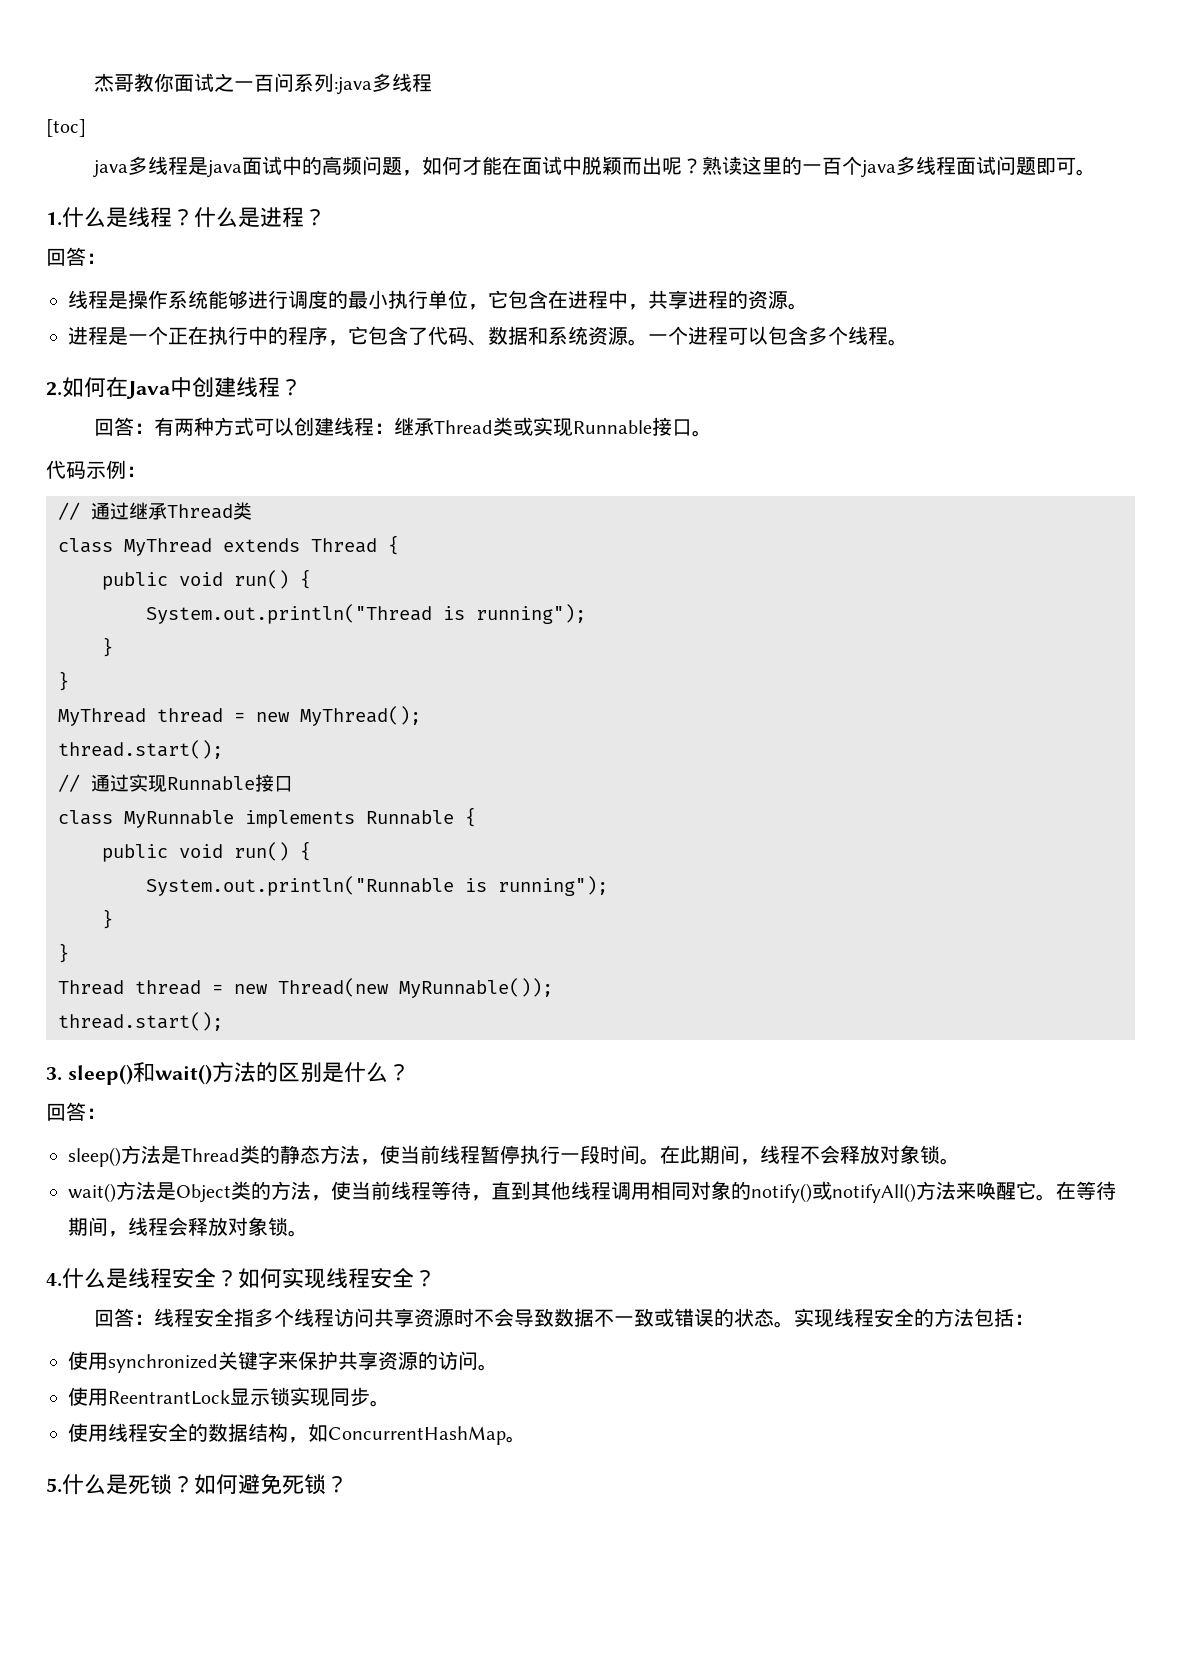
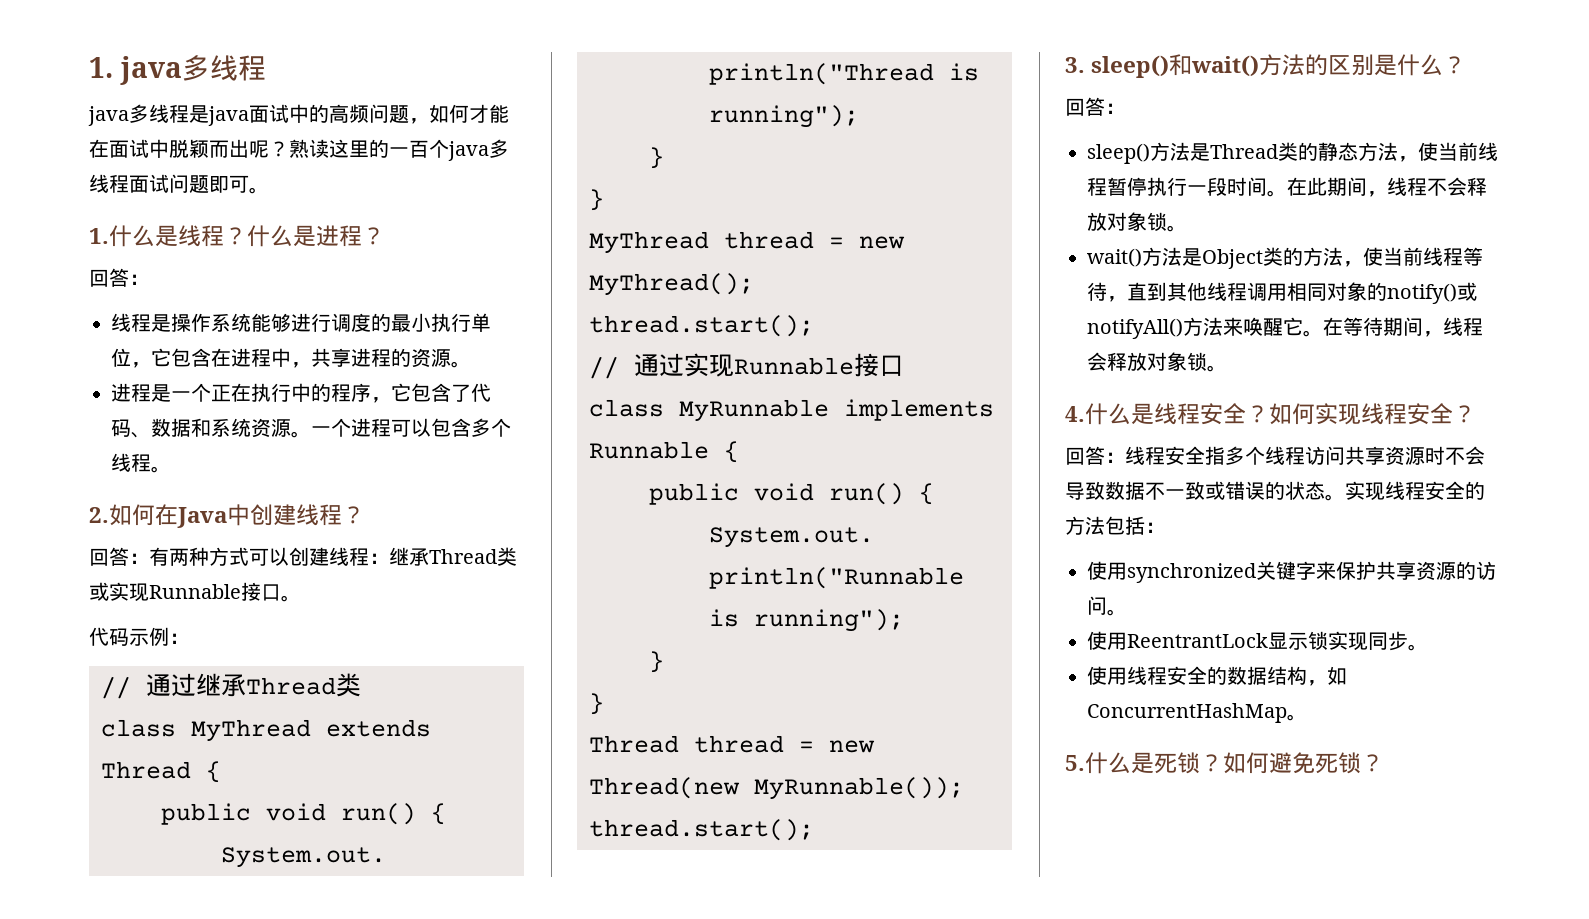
- 杰哥教你面试之一百问系列:java多线程
- [toc]
+ 1. java多线程

